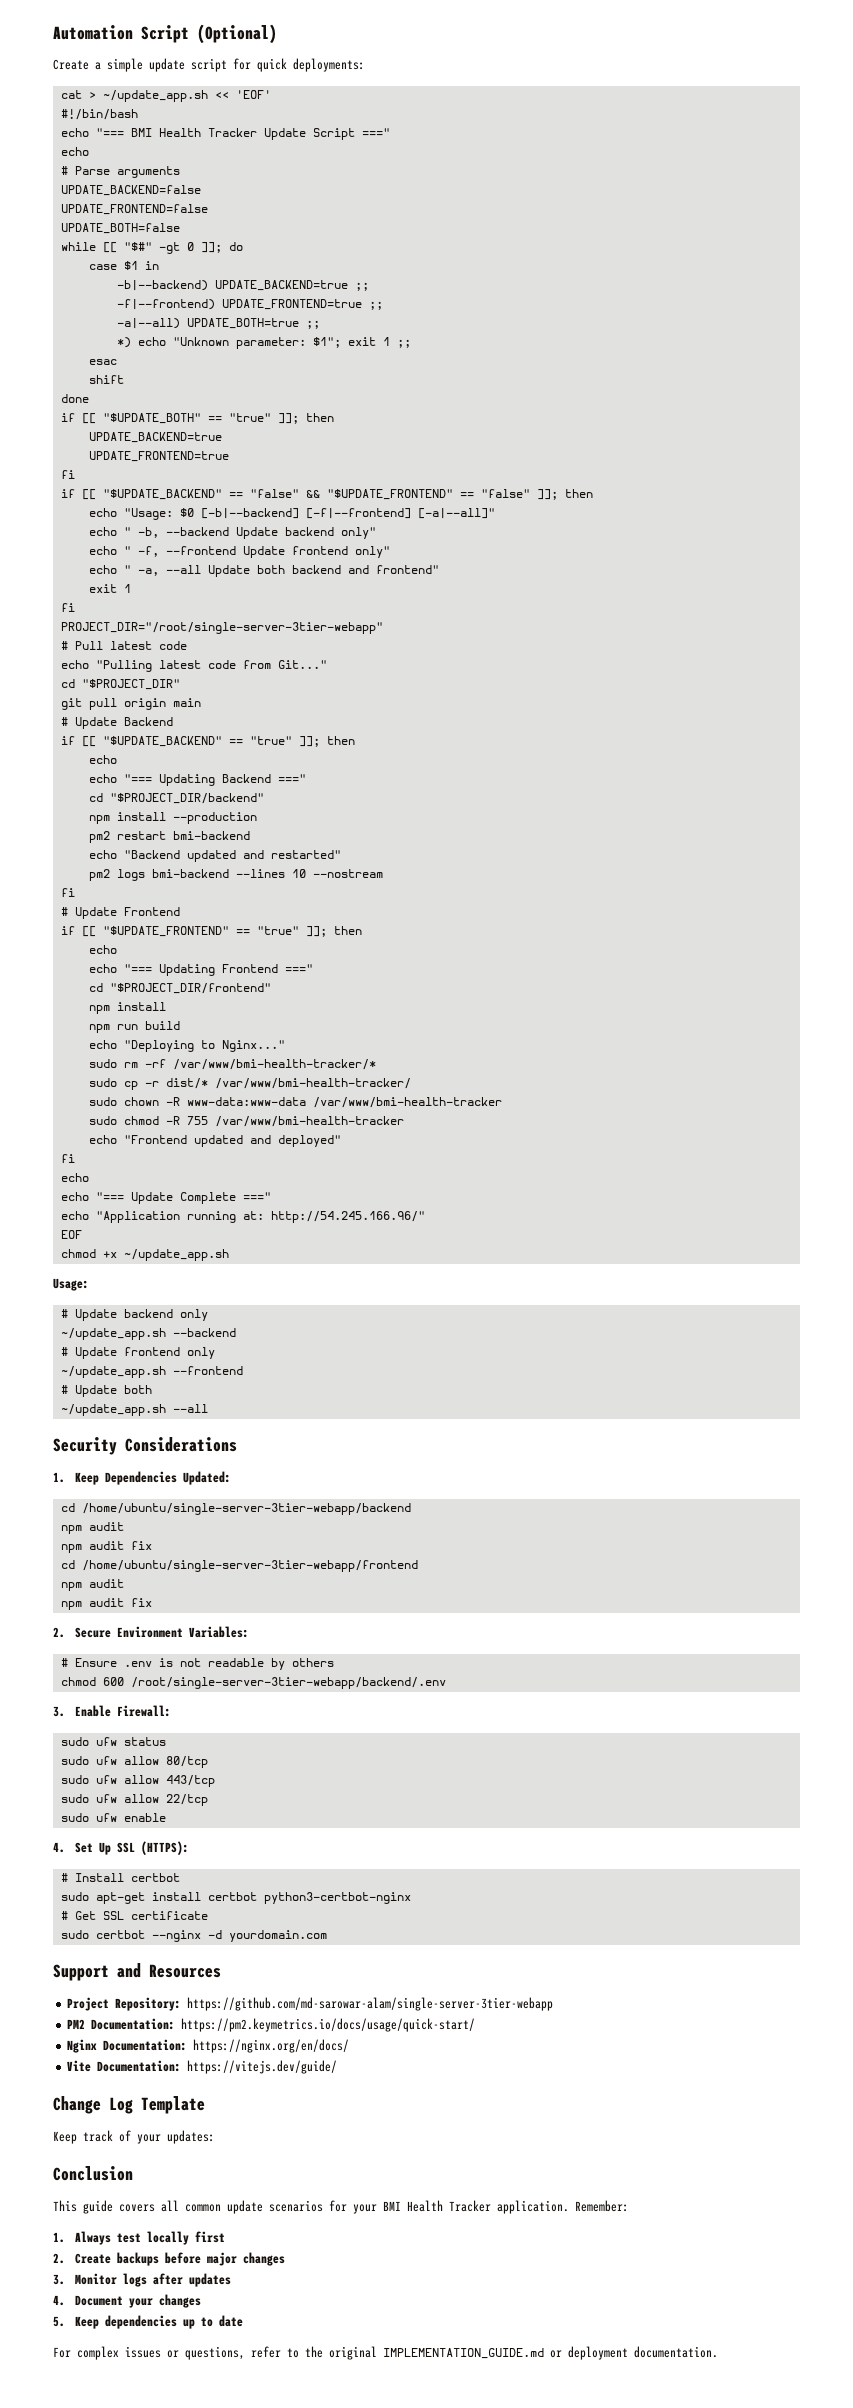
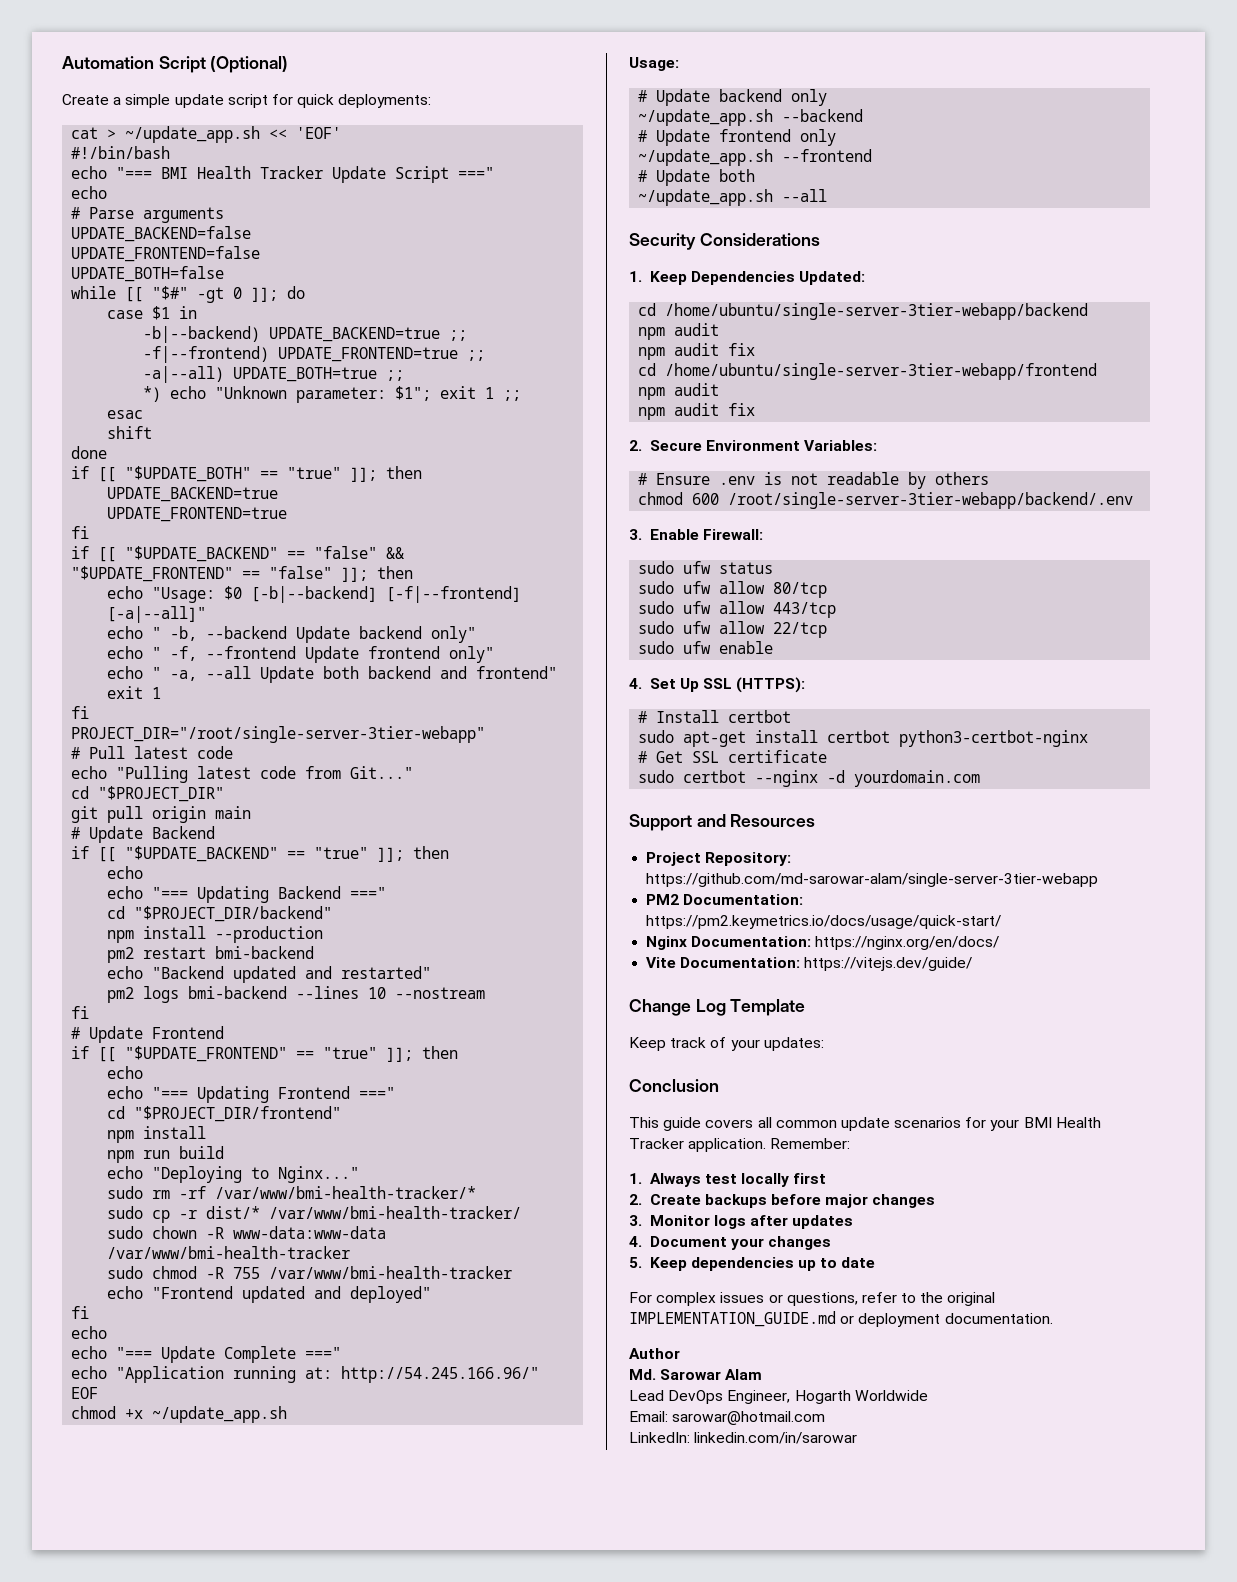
+ Author
+ Md. Sarowar Alam
+ Lead DevOps Engineer, Hogarth Worldwide
+ Email: sarowar@hotmail.com
+ LinkedIn: linkedin.com/in/sarowar

